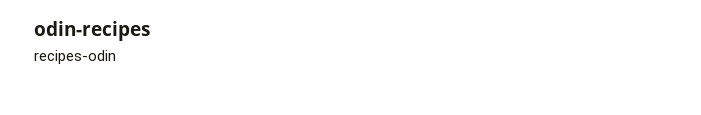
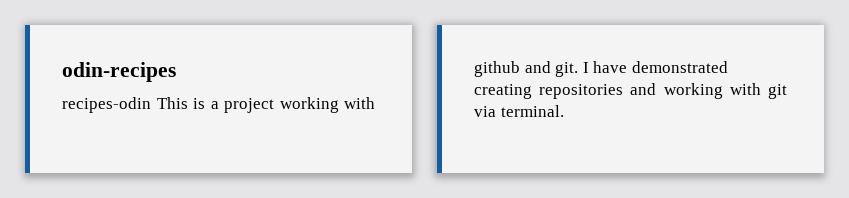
- recipes-odin
+ recipes-odin This is a project working with github and git. I have demonstrated creating repositories and working with git via terminal.

